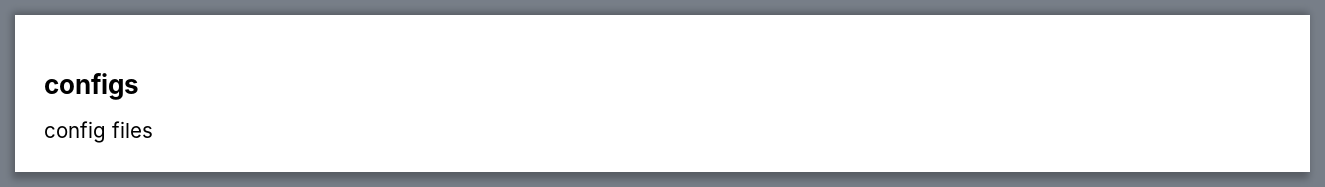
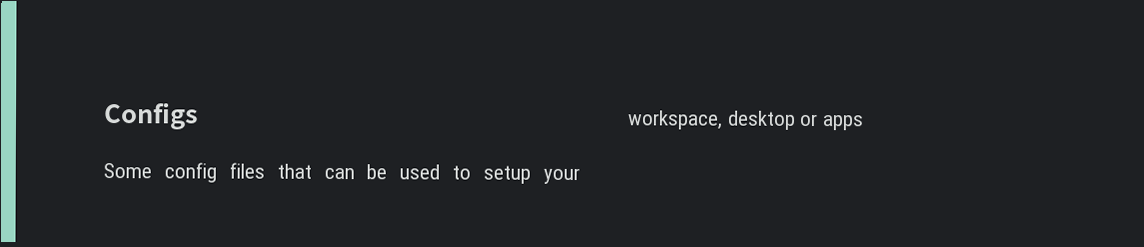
- configs
- config files
+ Configs
+ Some config files that can be used to setup your workspace, desktop or apps

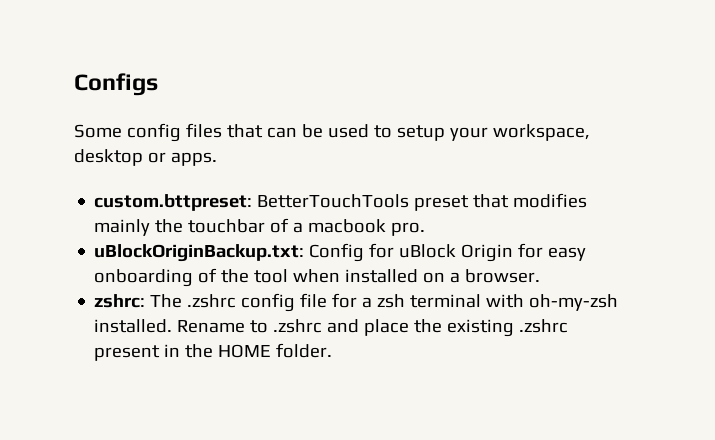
- Some config files that can be used to setup your workspace, desktop or apps
+ Some config files that can be used to setup your workspace, desktop or apps.
+ custom.bttpreset: BetterTouchTools preset that modifies mainly the touchbar of a macbook pro.
+ uBlockOriginBackup.txt: Config for uBlock Origin for easy onboarding of the tool when installed on a browser.
+ zshrc: The .zshrc config file for a zsh terminal with oh-my-zsh installed. Rename to .zshrc and place the existing .zshrc present in the HOME folder.

